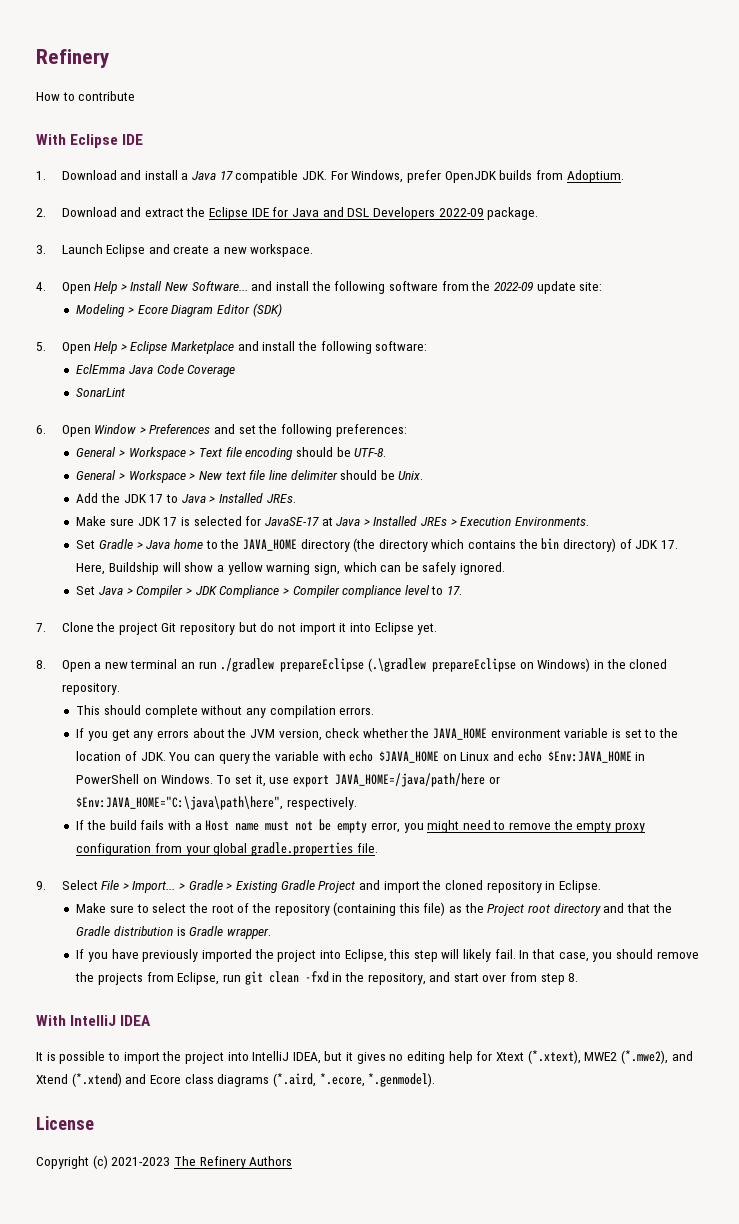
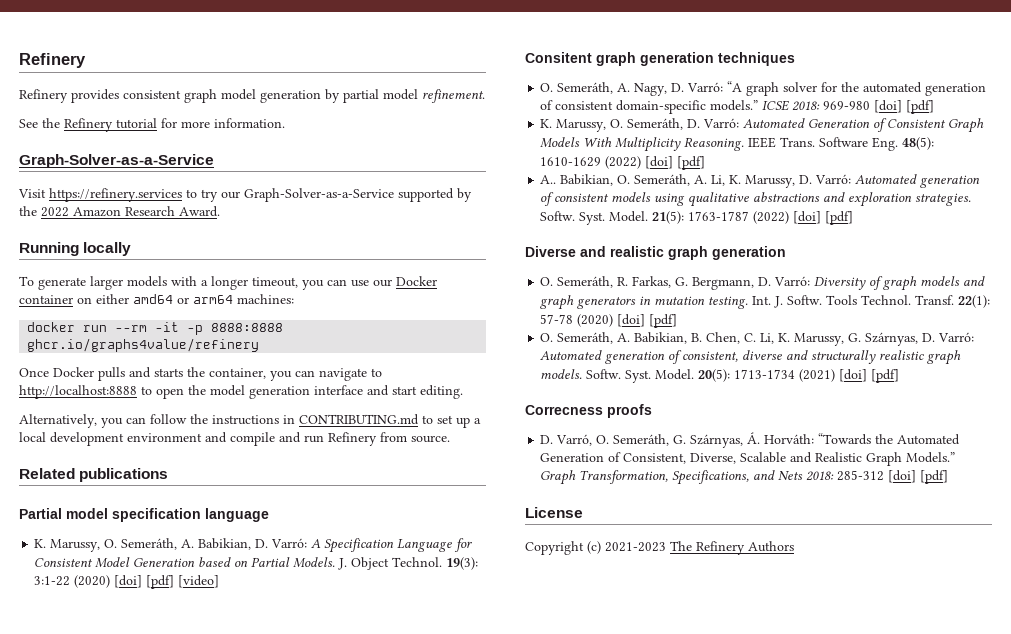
- How to contribute
- With Eclipse IDE
- 1. Download and install a Java 17 compatible JDK. For Windows, prefer OpenJDK builds from Adoptium.
- 2. Download and extract the Eclipse IDE for Java and DSL Developers 2022-09 package.
- 3. Launch Eclipse and create a new workspace.
- 4. Open Help > Install New Software... and install the following software from the 2022-09 update site:
- Modeling > Ecore Diagram Editor (SDK)
- 5. Open Help > Eclipse Marketplace and install the following software:
- EclEmma Java Code Coverage
- SonarLint
- 6. Open Window > Preferences and set the following preferences:
- General > Workspace > Text file encoding should be UTF-8.
- General > Workspace > New text file line delimiter should be Unix.
- Add the JDK 17 to Java > Installed JREs.
- Make sure JDK 17 is selected for JavaSE-17 at Java > Installed JREs > Execution Environments.
- Set Gradle > Java home to the JAVA_HOME directory (the directory which contains the bin directory) of JDK 17. Here, Buildship will show a yellow warning sign, which can be safely ignored.
- Set Java > Compiler > JDK Compliance > Compiler compliance level to 17.
- 7. Clone the project Git repository but do not import it into Eclipse yet.
- 8. Open a new terminal an run ./gradlew prepareEclipse (.\gradlew prepareEclipse on Windows) in the cloned repository.
- This should complete without any compilation errors.
- If you get any errors about the JVM version, check whether the JAVA_HOME environment variable is set to the location of JDK. You can query the variable with echo $JAVA_HOME on Linux and echo $Env:JAVA_HOME in PowerShell on Windows. To set it, use export JAVA_HOME=/java/path/here or $Env:JAVA_HOME="C:\java\path\here", respectively.
- If the build fails with a Host name must not be empty error, you might need to remove the empty proxy configuration from your global gradle.properties file.
- 9. Select File > Import... > Gradle > Existing Gradle Project and import the cloned repository in Eclipse.
- Make sure to select the root of the repository (containing this file) as the Project root directory and that the Gradle distribution is Gradle wrapper.
- If you have previously imported the project into Eclipse, this step will likely fail. In that case, you should remove the projects from Eclipse, run git clean -fxd in the repository, and start over from step 8.
- With IntelliJ IDEA
- It is possible to import the project into IntelliJ IDEA, but it gives no editing help for Xtext (*.xtext), MWE2 (*.mwe2), and Xtend (*.xtend) and Ecore class diagrams (*.aird, *.ecore, *.genmodel).
+ Refinery provides consistent graph model generation by partial model refinement.
+ See the Refinery tutorial for more information.
+ Graph-Solver-as-a-Service
+ Visit https://refinery.services to try our Graph-Solver-as-a-Service supported by the 2022 Amazon Research Award.
+ Running locally
+ To generate larger models with a longer timeout, you can use our Docker container on either amd64 or arm64 machines:
+ docker run --rm -it -p 8888:8888 ghcr.io/graphs4value/refinery
+ Once Docker pulls and starts the container, you can navigate to http://localhost:8888 to open the model generation interface and start editing.
+ Alternatively, you can follow the instructions in CONTRIBUTING.md to set up a local development environment and compile and run Refinery from source.
+ Related publications
+ Partial model specification language
+ K. Marussy, O. Semeráth, A. Babikian, D. Varró: A Specification Language for Consistent Model Generation based on Partial Models. J. Object Technol. 19(3): 3:1-22 (2020) [doi] [pdf] [video]
+ Consitent graph generation techniques
+ O. Semeráth, A. Nagy, D. Varró: “A graph solver for the automated generation of consistent domain-specific models.” ICSE 2018: 969-980 [doi] [pdf]
+ K. Marussy, O. Semeráth, D. Varró: Automated Generation of Consistent Graph Models With Multiplicity Reasoning. IEEE Trans. Software Eng. 48(5): 1610-1629 (2022) [doi] [pdf]
+ A.. Babikian, O. Semeráth, A. Li, K. Marussy, D. Varró: Automated generation of consistent models using qualitative abstractions and exploration strategies. Softw. Syst. Model. 21(5): 1763-1787 (2022) [doi] [pdf]
+ Diverse and realistic graph generation
+ O. Semeráth, R. Farkas, G. Bergmann, D. Varró: Diversity of graph models and graph generators in mutation testing. Int. J. Softw. Tools Technol. Transf. 22(1): 57-78 (2020) [doi] [pdf]
+ O. Semeráth, A. Babikian, B. Chen, C. Li, K. Marussy, G. Szárnyas, D. Varró: Automated generation of consistent, diverse and structurally realistic graph models. Softw. Syst. Model. 20(5): 1713-1734 (2021) [doi] [pdf]
+ Correcness proofs
+ D. Varró, O. Semeráth, G. Szárnyas, Á. Horváth: “Towards the Automated Generation of Consistent, Diverse, Scalable and Realistic Graph Models.” Graph Transformation, Specifications, and Nets 2018: 285-312 [doi] [pdf]

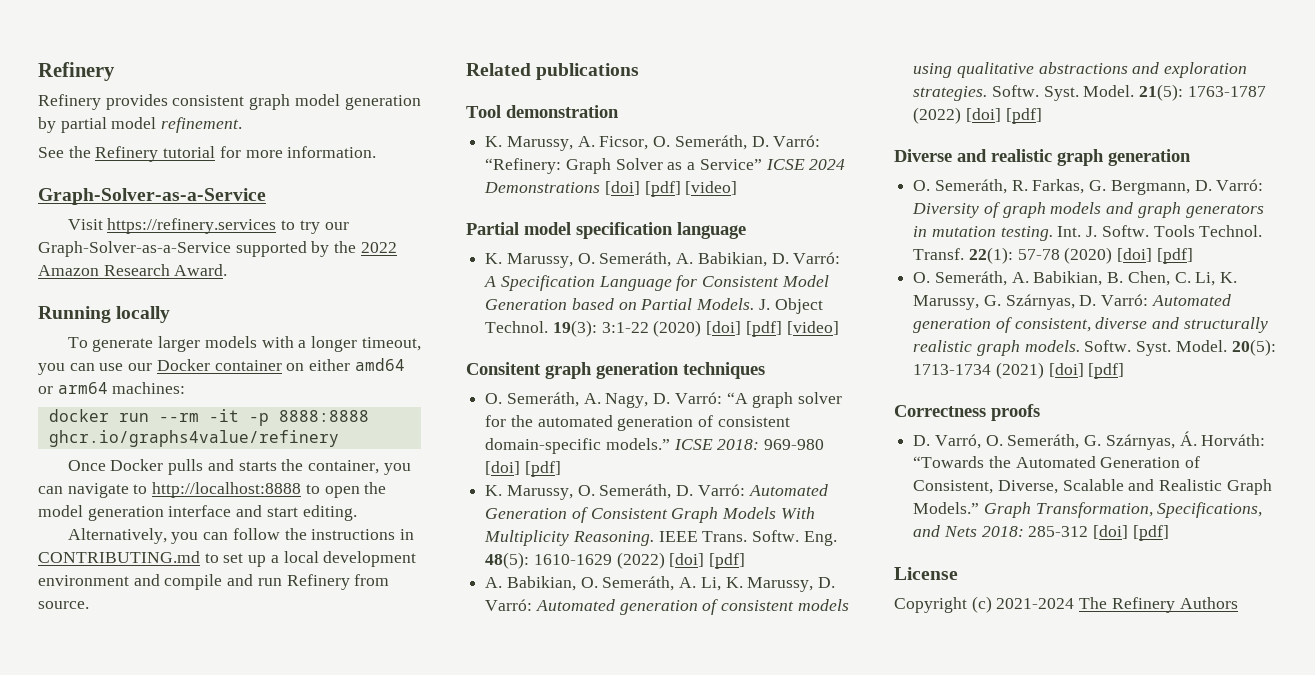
+ Tool demonstration
+ K. Marussy, A. Ficsor, O. Semeráth, D. Varró: “Refinery: Graph Solver as a Service” ICSE 2024 Demonstrations [doi] [pdf] [video]
- Software Eng. 48(5): 1610-1629 (2022) [doi] [pdf]
+ Softw. Eng. 48(5): 1610-1629 (2022) [doi] [pdf]
- A.. Babikian, O. Semeráth, A. Li, K. Marussy, D. Varró: Automated generation of consistent models using qualitative abstractions and exploration strategies.
+ A. Babikian, O. Semeráth, A. Li, K. Marussy, D. Varró: Automated generation of consistent models using qualitative abstractions and exploration strategies.
- Correcness proofs
+ Correctness proofs
- Copyright (c) 2021-2023 The Refinery Authors
+ Copyright (c) 2021-2024 The Refinery Authors

